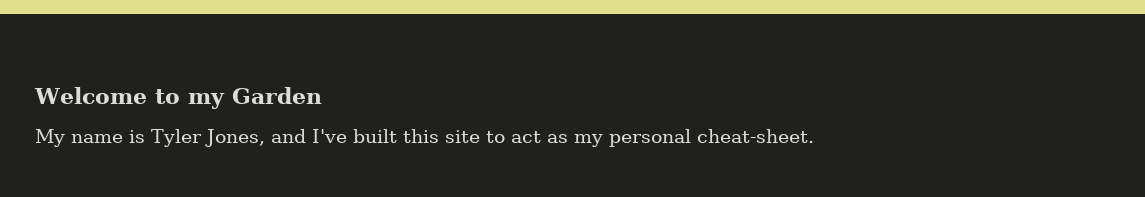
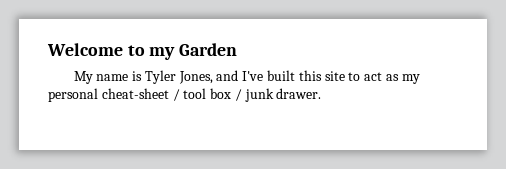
- My name is Tyler Jones, and I've built this site to act as my personal cheat-sheet.
+ My name is Tyler Jones, and I've built this site to act as my personal cheat-sheet / tool box / junk drawer.

